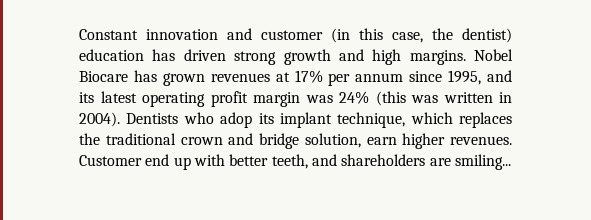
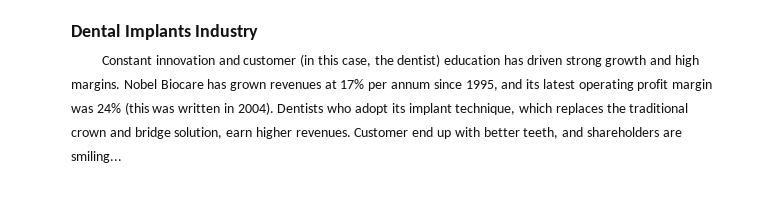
+ Dental Implants Industry
- Dentists who adop its implant technique, which replaces the traditional crown and bridge solution, earn higher revenues.
+ Dentists who adopt its implant technique, which replaces the traditional crown and bridge solution, earn higher revenues.

